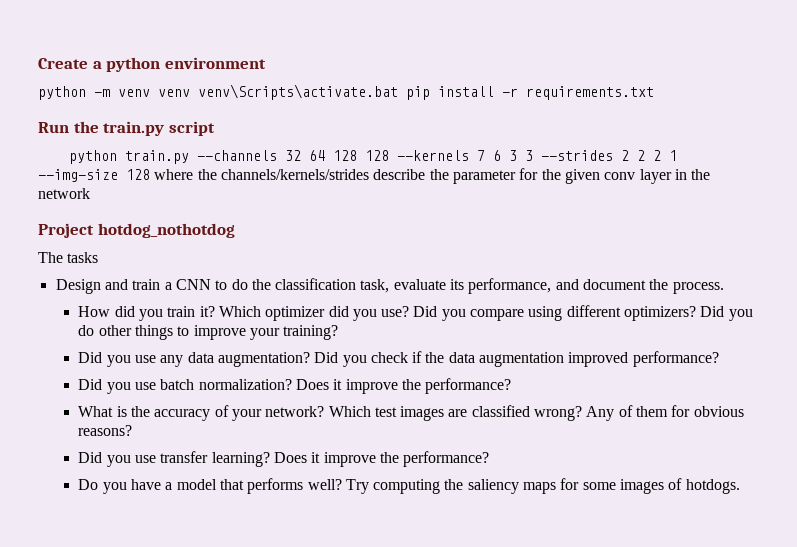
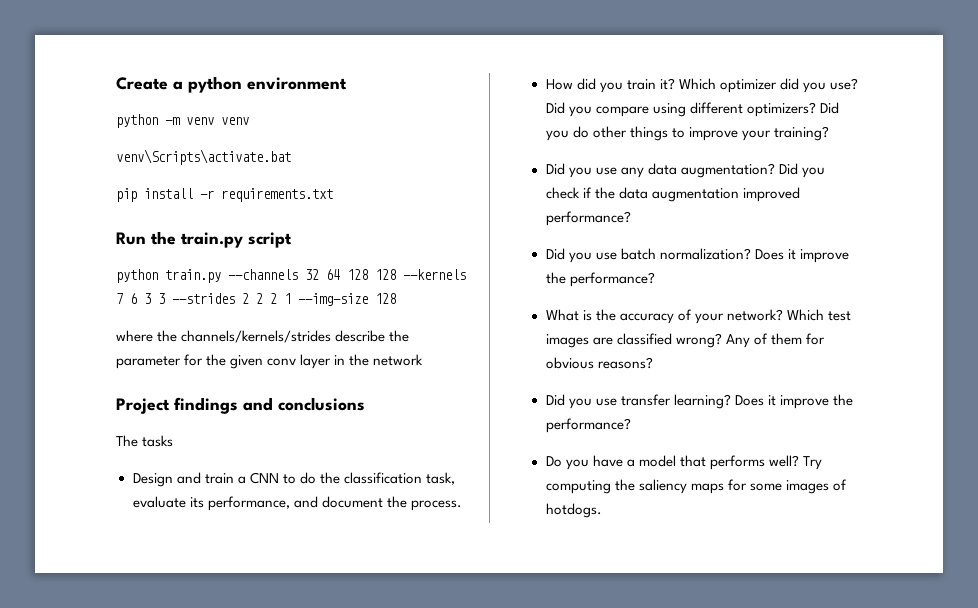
- python -m venv venv venv\Scripts\activate.bat pip install -r requirements.txt
+ python -m venv venv
+ venv\Scripts\activate.bat
+ pip install -r requirements.txt
- python train.py --channels 32 64 128 128 --kernels 7 6 3 3 --strides 2 2 2 1 --img-size 128 where the channels/kernels/strides describe the parameter for the given conv layer in the network
+ python train.py --channels 32 64 128 128 --kernels 7 6 3 3 --strides 2 2 2 1 --img-size 128
+ where the channels/kernels/strides describe the parameter for the given conv layer in the network
- Project hotdog_nothotdog
+ Project findings and conclusions

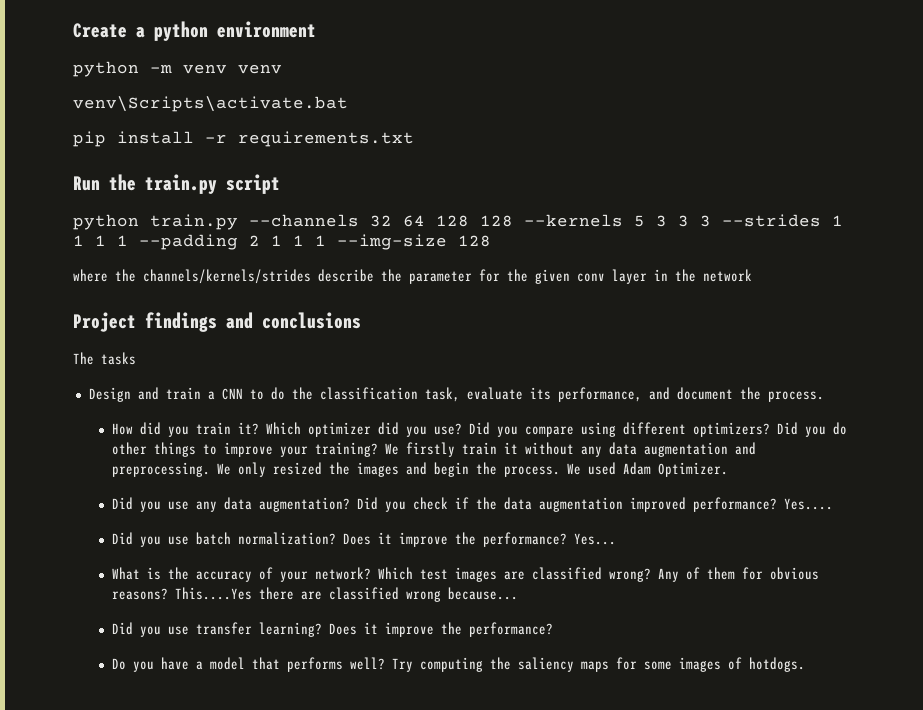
- python train.py --channels 32 64 128 128 --kernels 7 6 3 3 --strides 2 2 2 1 --img-size 128
+ python train.py --channels 32 64 128 128 --kernels 5 3 3 3 --strides 1 1 1 1 --padding 2 1 1 1 --img-size 128
+ We firstly train it without any data augmentation and preprocessing. We only resized the images and begin the process. We used Adam Optimizer.
+ Yes....
+ Yes...
+ This....Yes there are classified wrong because...

